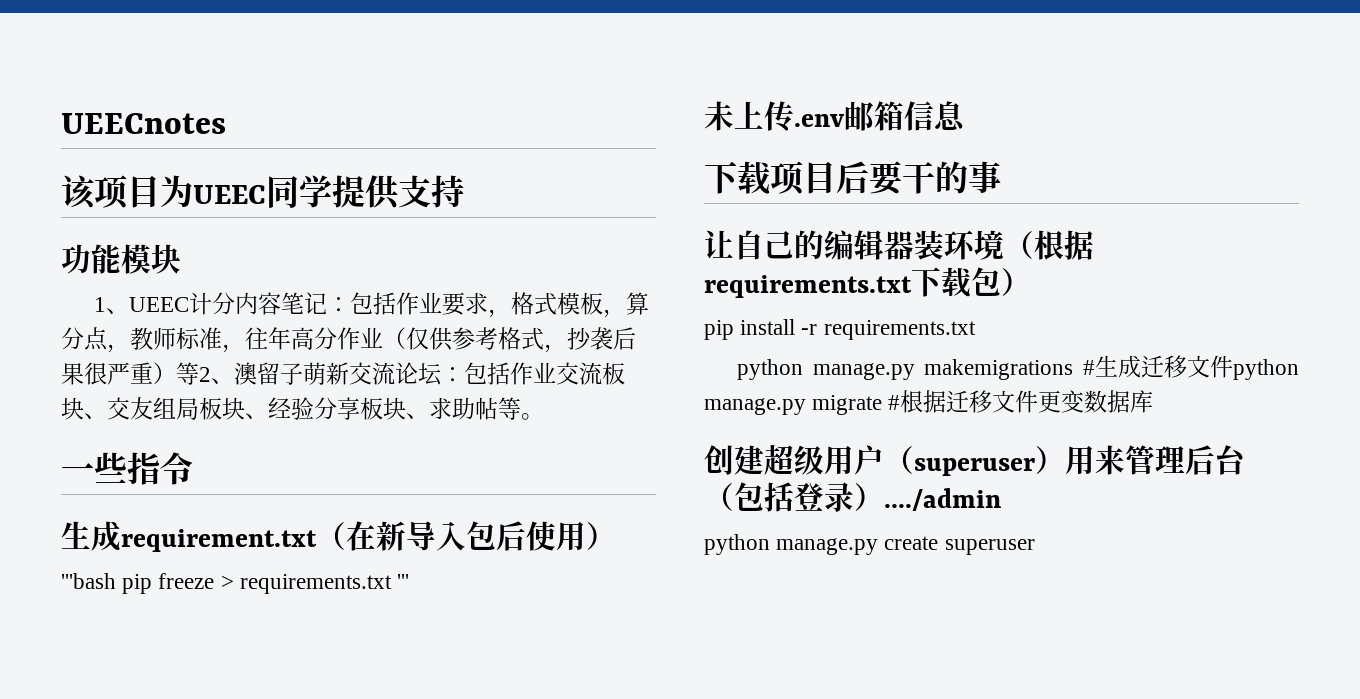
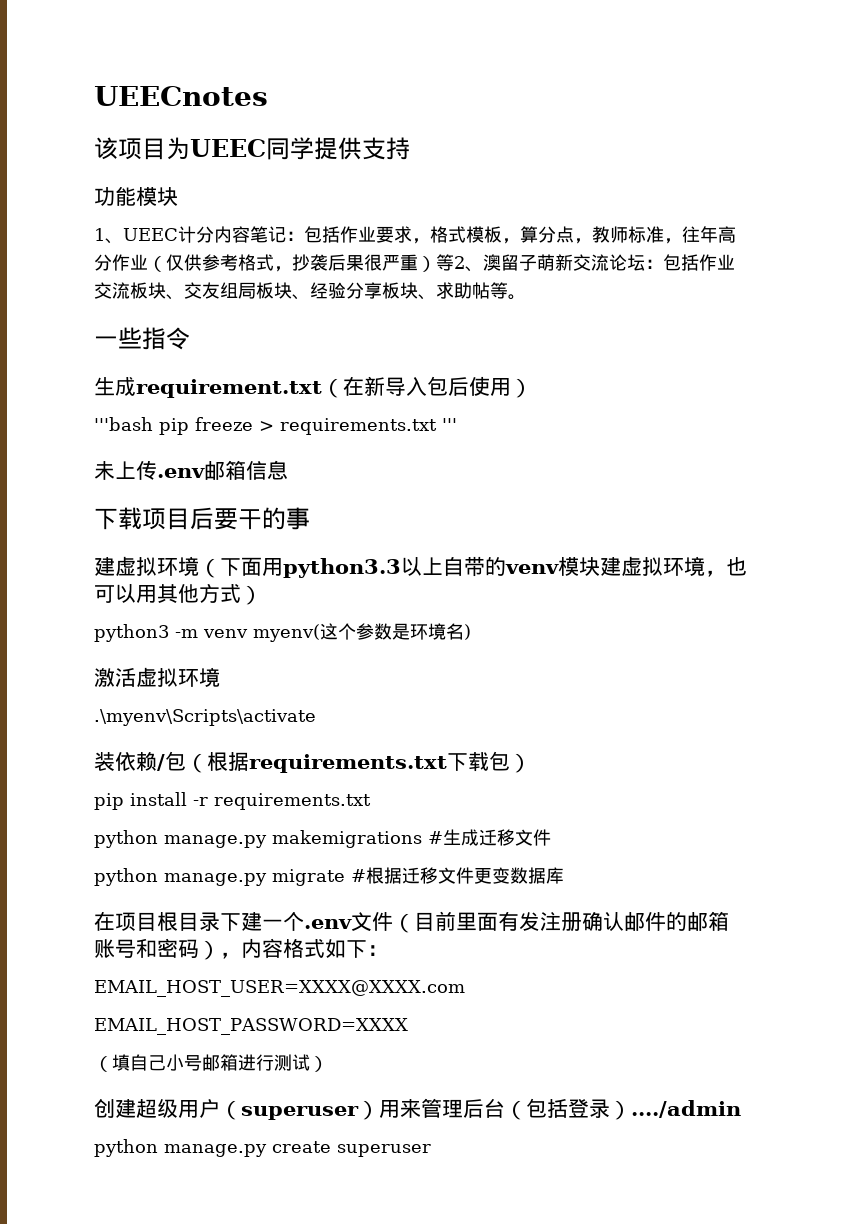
- 让自己的编辑器装环境（根据requirements.txt下载包）
+ 建虚拟环境（下面用python3.3以上自带的venv模块建虚拟环境，也可以用其他方式）
+ python3 -m venv myenv(这个参数是环境名)
+ 激活虚拟环境
+ .\myenv\Scripts\activate
+ 装依赖/包（根据requirements.txt下载包）
- python manage.py makemigrations #生成迁移文件python manage.py migrate #根据迁移文件更变数据库
+ python manage.py makemigrations #生成迁移文件
+ python manage.py migrate #根据迁移文件更变数据库
+ 在项目根目录下建一个.env文件（目前里面有发注册确认邮件的邮箱账号和密码），内容格式如下：
+ EMAIL_HOST_USER=XXXX@XXXX.com
+ EMAIL_HOST_PASSWORD=XXXX
+ （填自己小号邮箱进行测试）

